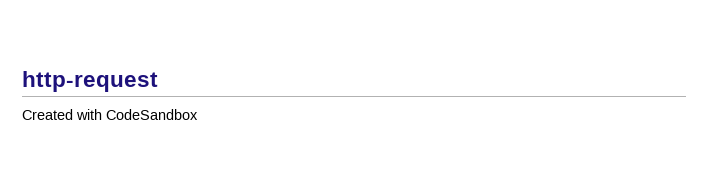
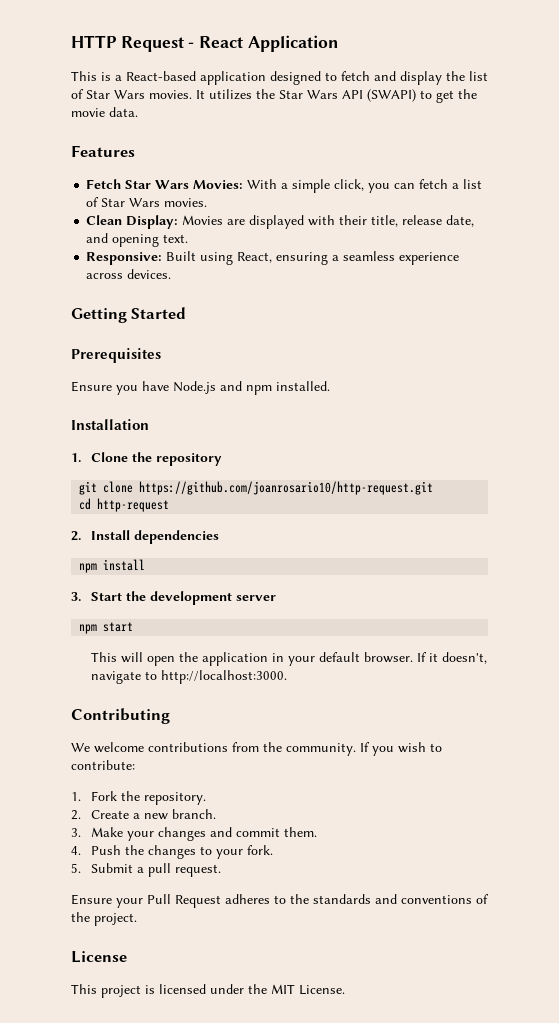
- http-request
- Created with CodeSandbox
+ HTTP Request - React Application
+ This is a React-based application designed to fetch and display the list of Star Wars movies. It utilizes the Star Wars API (SWAPI) to get the movie data.
+ Features
+ Fetch Star Wars Movies: With a simple click, you can fetch a list of Star Wars movies.
+ Clean Display: Movies are displayed with their title, release date, and opening text.
+ Responsive: Built using React, ensuring a seamless experience across devices.
+ Getting Started
+ Prerequisites
+ Ensure you have Node.js and npm installed.
+ Installation
+ 1. Clone the repository
+ git clone https://github.com/joanrosario10/http-request.git
+ cd http-request
+ 2. Install dependencies
+ npm install
+ 3. Start the development server
+ npm start
+ This will open the application in your default browser. If it doesn't, navigate to http://localhost:3000.
+ Contributing
+ We welcome contributions from the community. If you wish to contribute:
+ 1. Fork the repository.
+ 2. Create a new branch.
+ 3. Make your changes and commit them.
+ 4. Push the changes to your fork.
+ 5. Submit a pull request.
+ Ensure your Pull Request adheres to the standards and conventions of the project.
+ License
+ This project is licensed under the MIT License.

